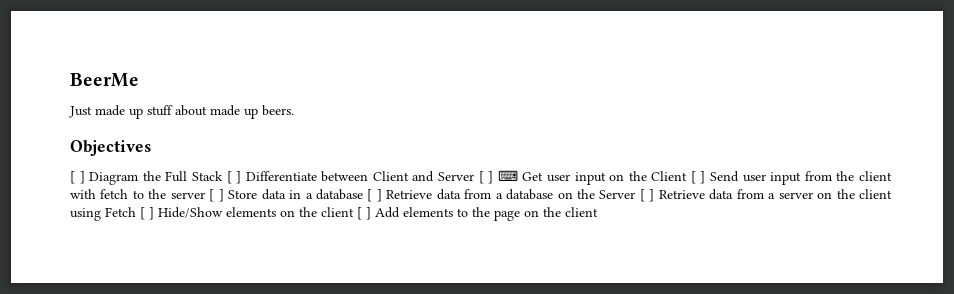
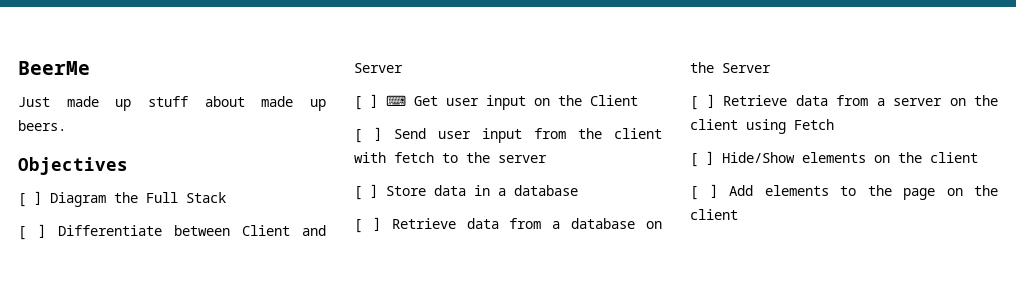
- [ ] Diagram the Full Stack [ ] Differentiate between Client and Server [ ] ⌨ Get user input on the Client [ ] Send user input from the client with fetch to the server [ ] Store data in a database [ ] Retrieve data from a database on the Server [ ] Retrieve data from a server on the client using Fetch [ ] Hide/Show elements on the client [ ] Add elements to the page on the client
+ [ ] Diagram the Full Stack
+ [ ] Differentiate between Client and Server
+ [ ] ⌨ Get user input on the Client
+ [ ] Send user input from the client with fetch to the server
+ [ ] Store data in a database
+ [ ] Retrieve data from a database on the Server
+ [ ] Retrieve data from a server on the client using Fetch
+ [ ] Hide/Show elements on the client
+ [ ] Add elements to the page on the client

